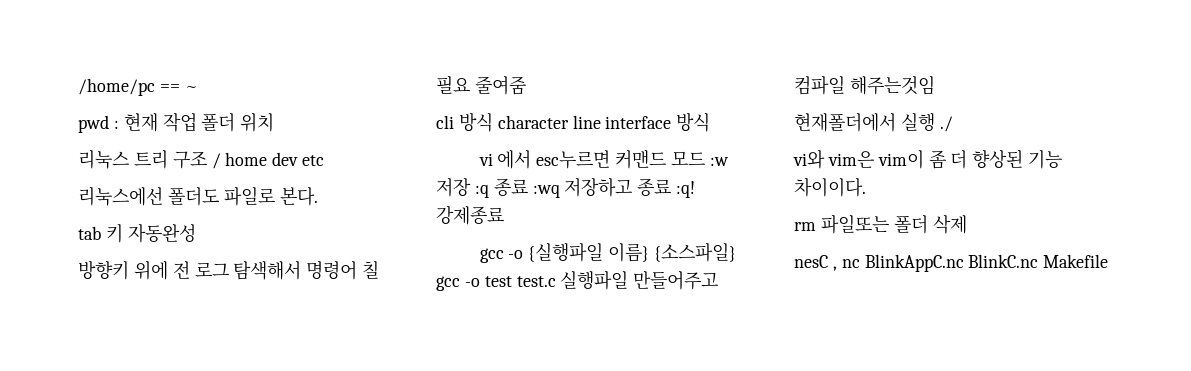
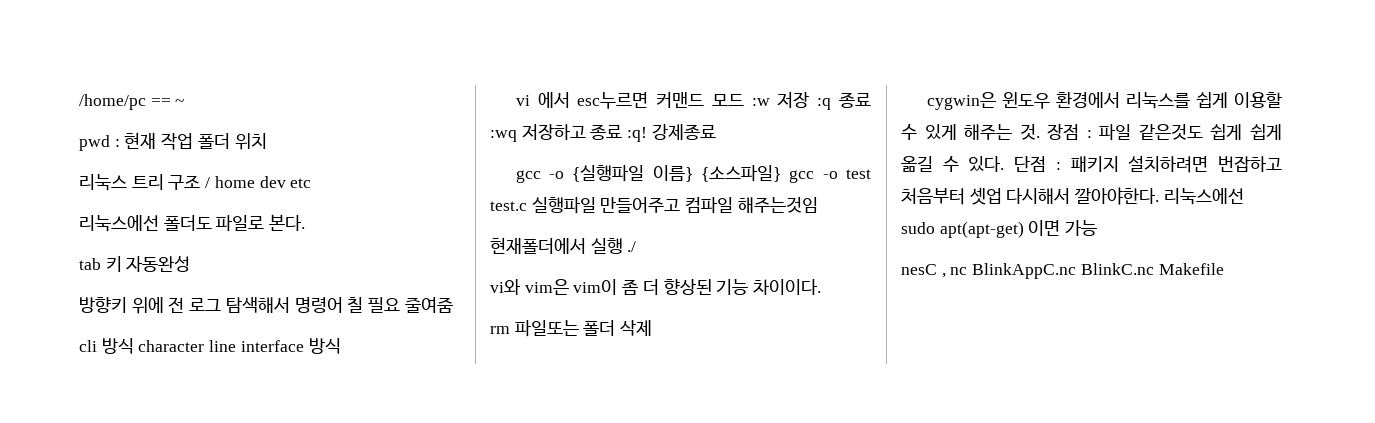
+ cygwin은 윈도우 환경에서 리눅스를 쉽게 이용할 수 있게 해주는 것. 장점 : 파일 같은것도 쉽게 쉽게 옮길 수 있다. 단점 : 패키지 설치하려면 번잡하고 처음부터 셋업 다시해서 깔아야한다. 리눅스에선 sudo apt(apt-get) 이면 가능

